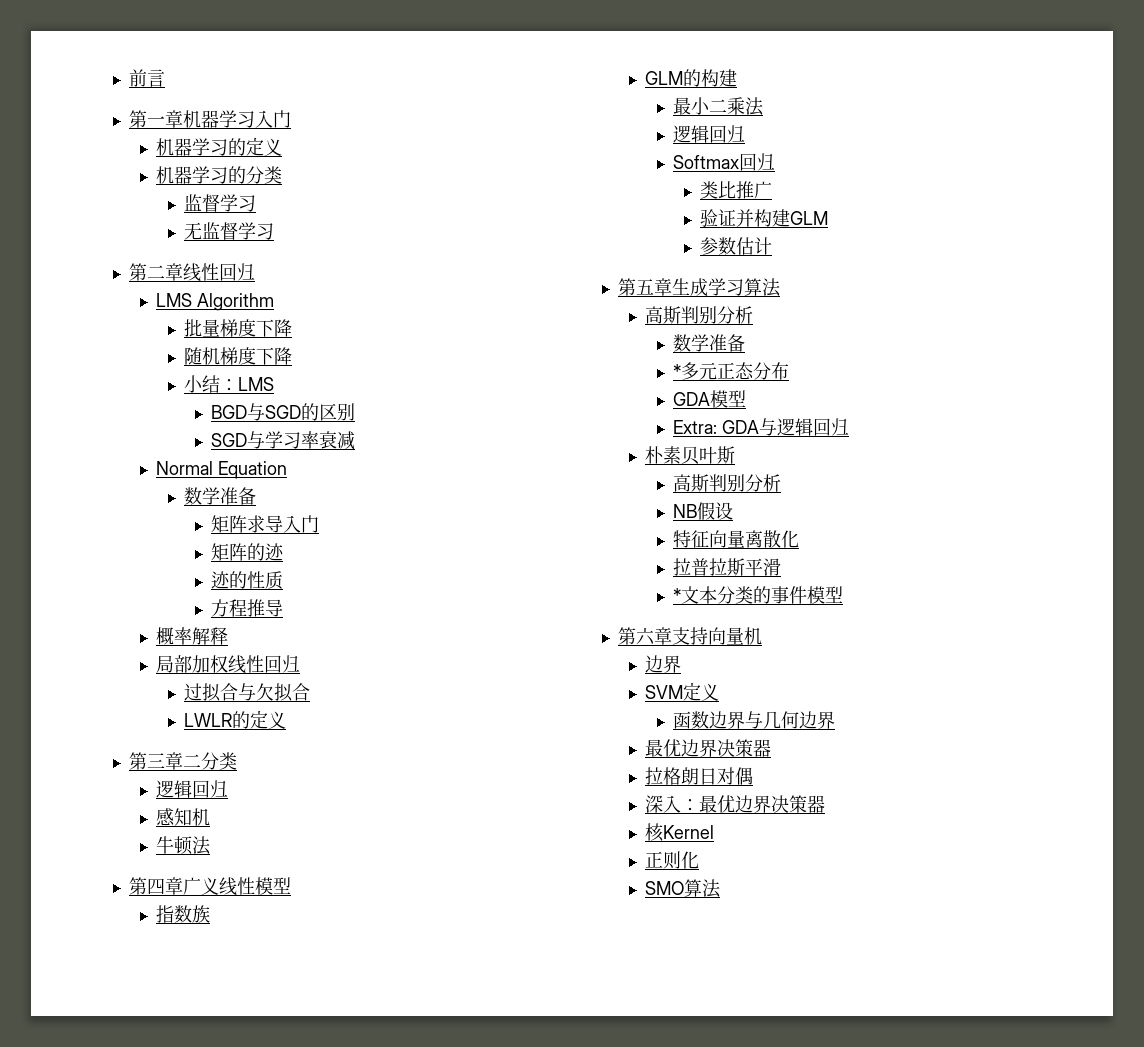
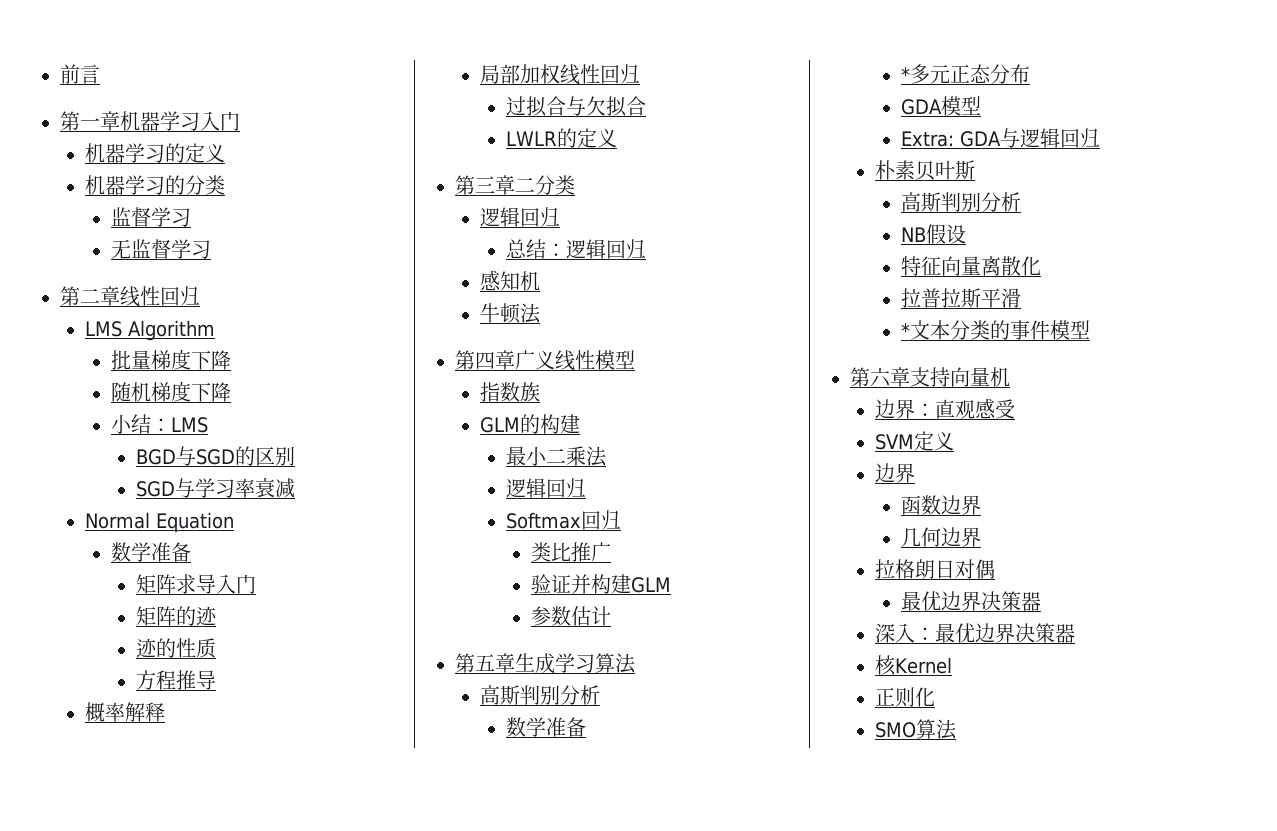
+ 总结：逻辑回归
  第六章支持向量机
- 边界
+ 边界：直观感受
  SVM定义
+ 边界
- 函数边界与几何边界
+ 函数边界
+ 几何边界
+ 拉格朗日对偶
  最优边界决策器
- 拉格朗日对偶

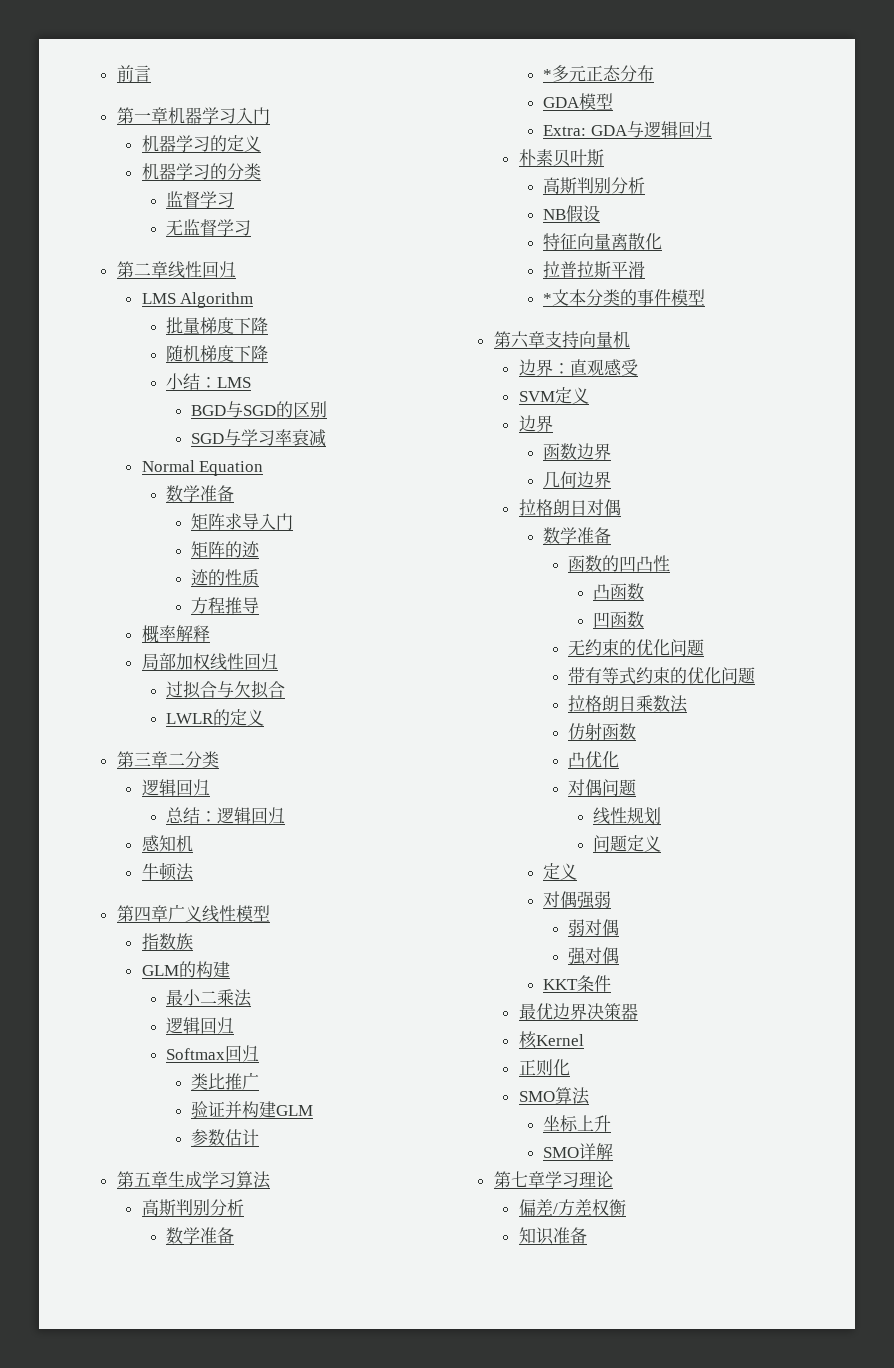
  拉格朗日对偶
+ 数学准备
+ 函数的凹凸性
+ 凸函数
+ 凹函数
+ 无约束的优化问题
+ 带有等式约束的优化问题
+ 拉格朗日乘数法
+ 仿射函数
+ 凸优化
+ 对偶问题
+ 线性规划
+ 问题定义
+ 定义
+ 对偶强弱
+ 弱对偶
+ 强对偶
+ KKT条件
  最优边界决策器
- 深入：最优边界决策器
+ 坐标上升
+ SMO详解
+ 第七章学习理论
+ 偏差/方差权衡
+ 知识准备

